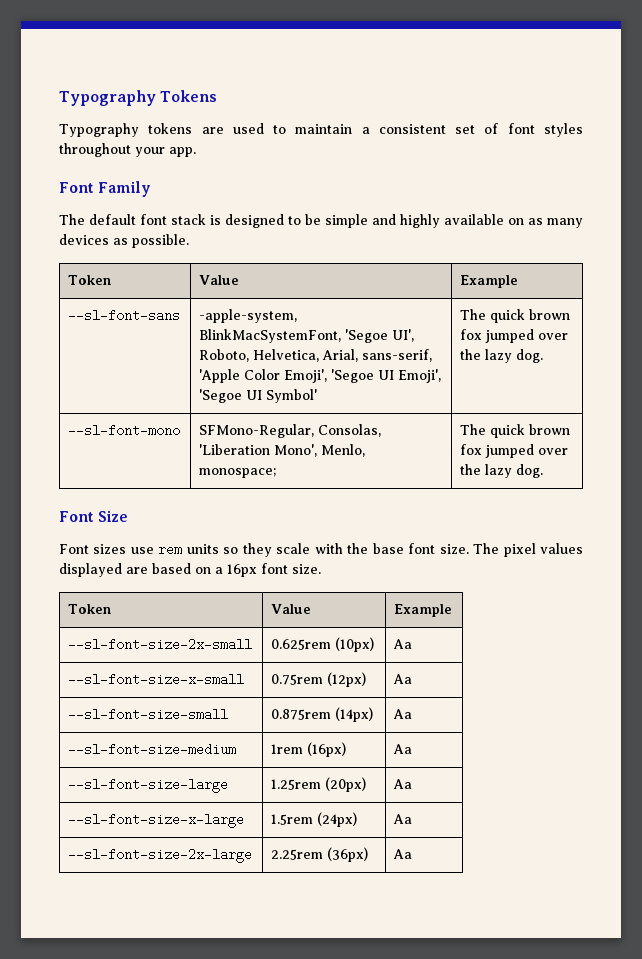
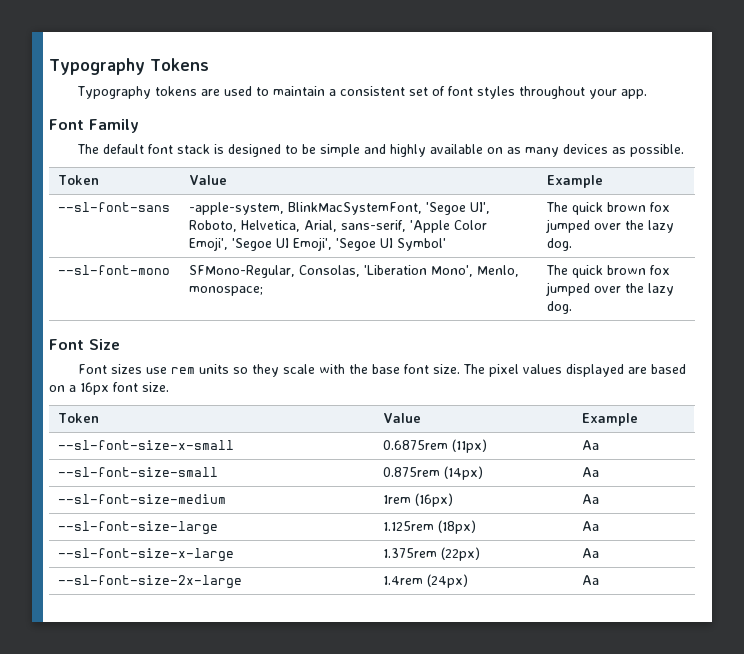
- --sl-font-size-2x-small | 0.625rem (10px) | Aa
- --sl-font-size-x-small | 0.75rem (12px) | Aa
+ --sl-font-size-x-small | 0.6875rem (11px) | Aa
- --sl-font-size-large | 1.25rem (20px) | Aa
+ --sl-font-size-large | 1.125rem (18px) | Aa
- --sl-font-size-x-large | 1.5rem (24px) | Aa
+ --sl-font-size-x-large | 1.375rem (22px) | Aa
- --sl-font-size-2x-large | 2.25rem (36px) | Aa
+ --sl-font-size-2x-large | 1.4rem (24px) | Aa

